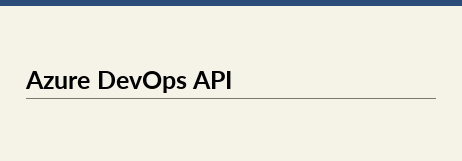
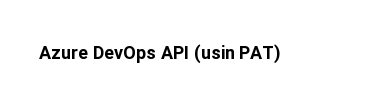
- Azure DevOps API
+ Azure DevOps API (usin PAT)

